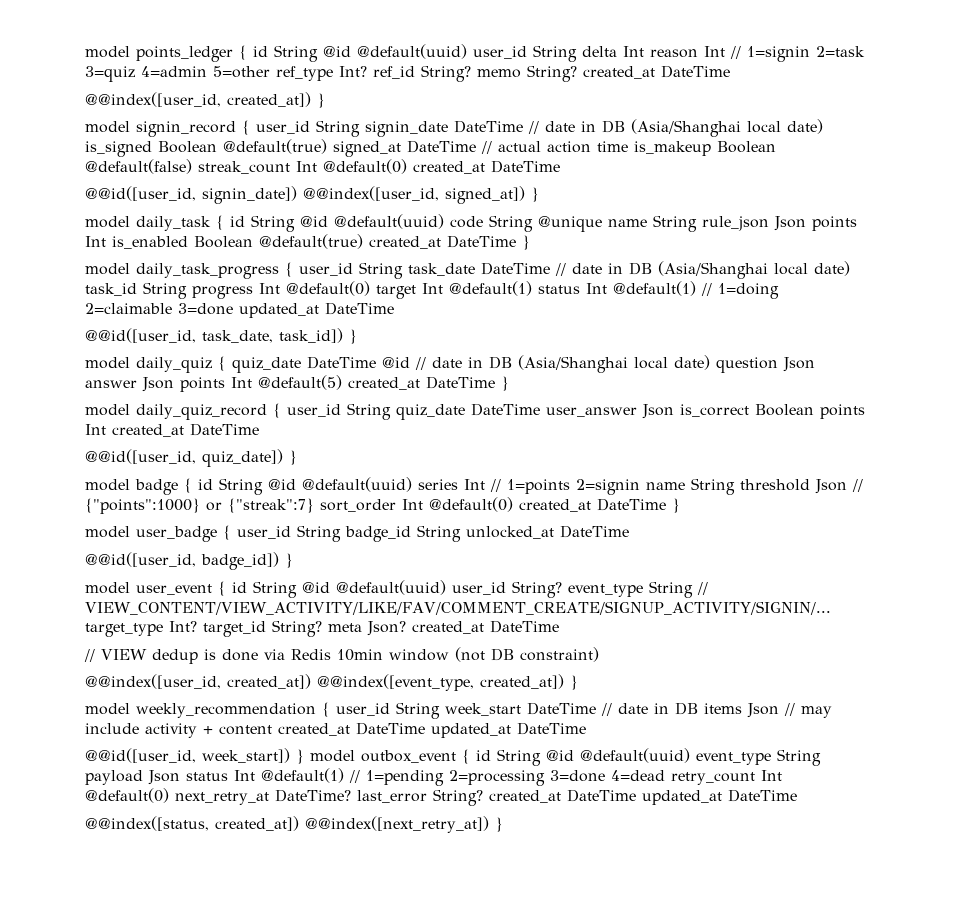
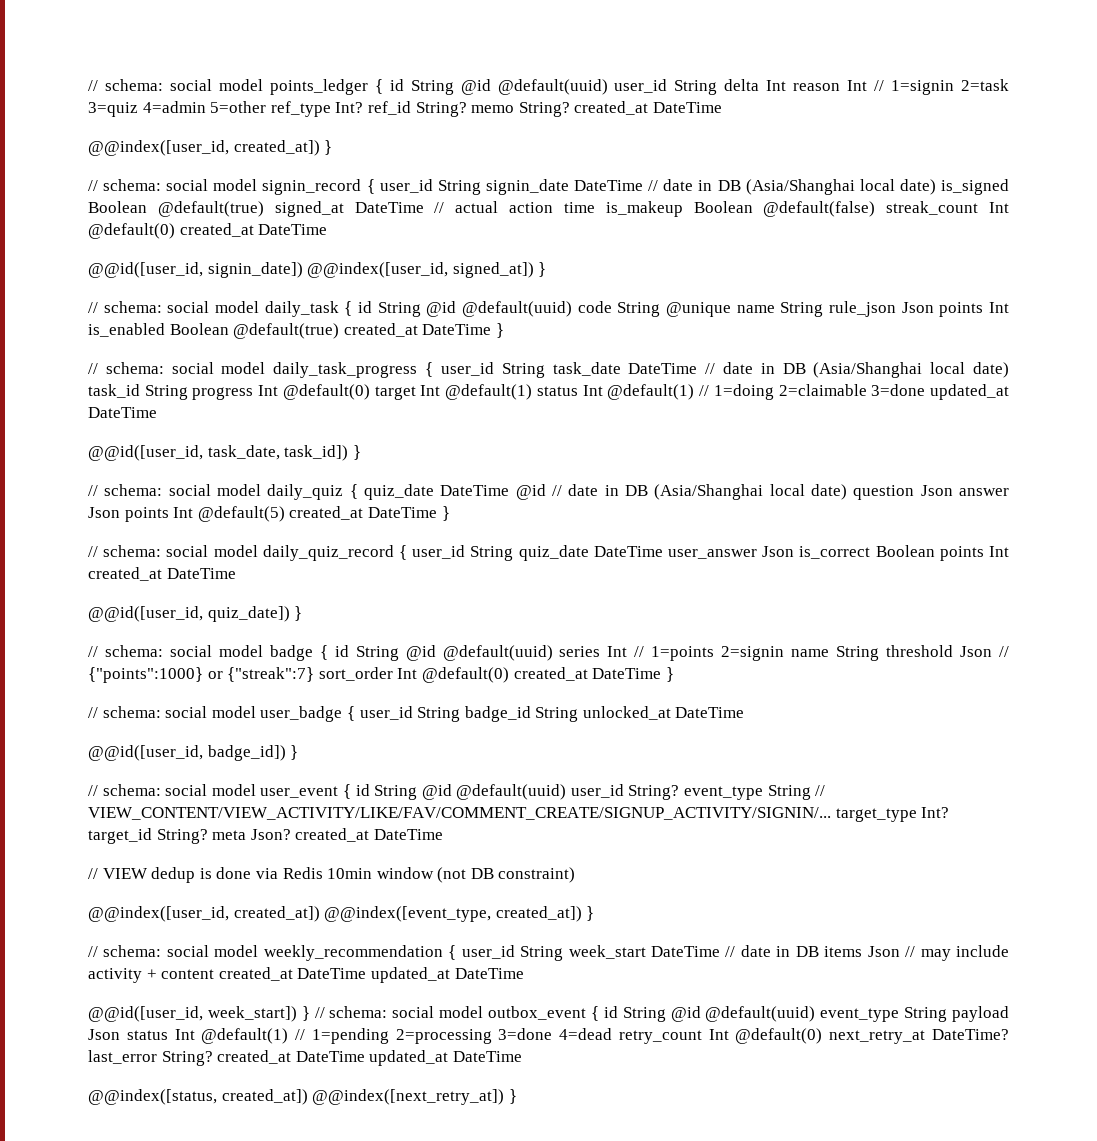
- model points_ledger { id String @id @default(uuid) user_id String delta Int reason Int // 1=signin 2=task 3=quiz 4=admin 5=other ref_type Int? ref_id String? memo String? created_at DateTime
+ // schema: social model points_ledger { id String @id @default(uuid) user_id String delta Int reason Int // 1=signin 2=task 3=quiz 4=admin 5=other ref_type Int? ref_id String? memo String? created_at DateTime
- model signin_record { user_id String signin_date DateTime // date in DB (Asia/Shanghai local date) is_signed Boolean @default(true) signed_at DateTime // actual action time is_makeup Boolean @default(false) streak_count Int @default(0) created_at DateTime
+ // schema: social model signin_record { user_id String signin_date DateTime // date in DB (Asia/Shanghai local date) is_signed Boolean @default(true) signed_at DateTime // actual action time is_makeup Boolean @default(false) streak_count Int @default(0) created_at DateTime
- model daily_task { id String @id @default(uuid) code String @unique name String rule_json Json points Int is_enabled Boolean @default(true) created_at DateTime }
+ // schema: social model daily_task { id String @id @default(uuid) code String @unique name String rule_json Json points Int is_enabled Boolean @default(true) created_at DateTime }
- model daily_task_progress { user_id String task_date DateTime // date in DB (Asia/Shanghai local date) task_id String progress Int @default(0) target Int @default(1) status Int @default(1) // 1=doing 2=claimable 3=done updated_at DateTime
+ // schema: social model daily_task_progress { user_id String task_date DateTime // date in DB (Asia/Shanghai local date) task_id String progress Int @default(0) target Int @default(1) status Int @default(1) // 1=doing 2=claimable 3=done updated_at DateTime
- model daily_quiz { quiz_date DateTime @id // date in DB (Asia/Shanghai local date) question Json answer Json points Int @default(5) created_at DateTime }
+ // schema: social model daily_quiz { quiz_date DateTime @id // date in DB (Asia/Shanghai local date) question Json answer Json points Int @default(5) created_at DateTime }
- model daily_quiz_record { user_id String quiz_date DateTime user_answer Json is_correct Boolean points Int created_at DateTime
+ // schema: social model daily_quiz_record { user_id String quiz_date DateTime user_answer Json is_correct Boolean points Int created_at DateTime
- model badge { id String @id @default(uuid) series Int // 1=points 2=signin name String threshold Json // {"points":1000} or {"streak":7} sort_order Int @default(0) created_at DateTime }
+ // schema: social model badge { id String @id @default(uuid) series Int // 1=points 2=signin name String threshold Json // {"points":1000} or {"streak":7} sort_order Int @default(0) created_at DateTime }
- model user_badge { user_id String badge_id String unlocked_at DateTime
+ // schema: social model user_badge { user_id String badge_id String unlocked_at DateTime
- model user_event { id String @id @default(uuid) user_id String? event_type String // VIEW_CONTENT/VIEW_ACTIVITY/LIKE/FAV/COMMENT_CREATE/SIGNUP_ACTIVITY/SIGNIN/... target_type Int? target_id String? meta Json? created_at DateTime
+ // schema: social model user_event { id String @id @default(uuid) user_id String? event_type String // VIEW_CONTENT/VIEW_ACTIVITY/LIKE/FAV/COMMENT_CREATE/SIGNUP_ACTIVITY/SIGNIN/... target_type Int? target_id String? meta Json? created_at DateTime
- model weekly_recommendation { user_id String week_start DateTime // date in DB items Json // may include activity + content created_at DateTime updated_at DateTime
+ // schema: social model weekly_recommendation { user_id String week_start DateTime // date in DB items Json // may include activity + content created_at DateTime updated_at DateTime
- @@id([user_id, week_start]) } model outbox_event { id String @id @default(uuid) event_type String payload Json status Int @default(1) // 1=pending 2=processing 3=done 4=dead retry_count Int @default(0) next_retry_at DateTime? last_error String? created_at DateTime updated_at DateTime
+ @@id([user_id, week_start]) } // schema: social model outbox_event { id String @id @default(uuid) event_type String payload Json status Int @default(1) // 1=pending 2=processing 3=done 4=dead retry_count Int @default(0) next_retry_at DateTime? last_error String? created_at DateTime updated_at DateTime

